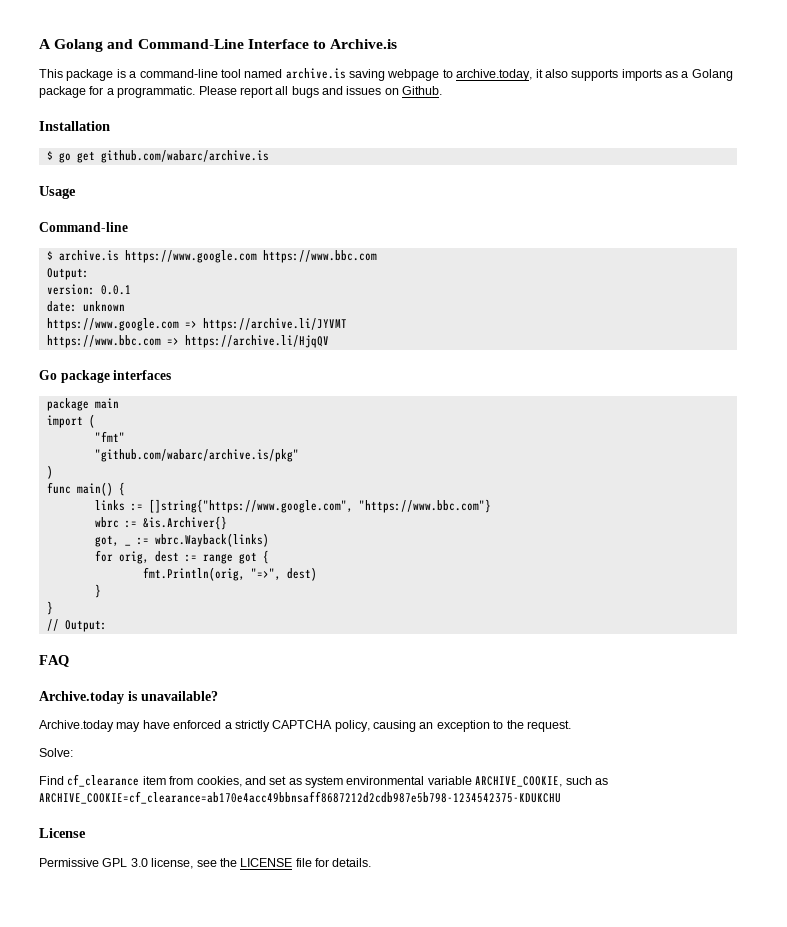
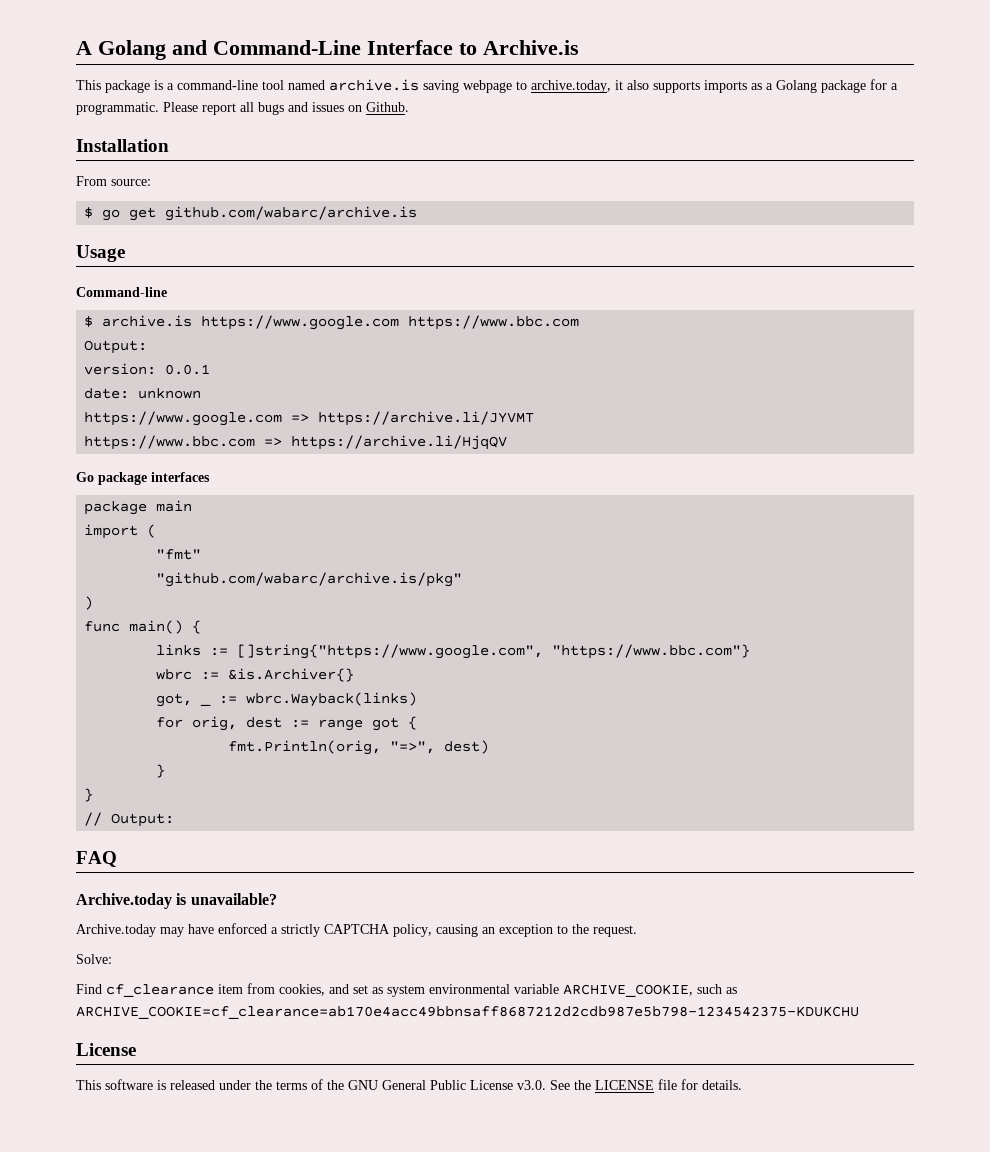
+ From source:
- Permissive GPL 3.0 license, see the LICENSE file for details.
+ This software is released under the terms of the GNU General Public License v3.0. See the LICENSE file for details.

